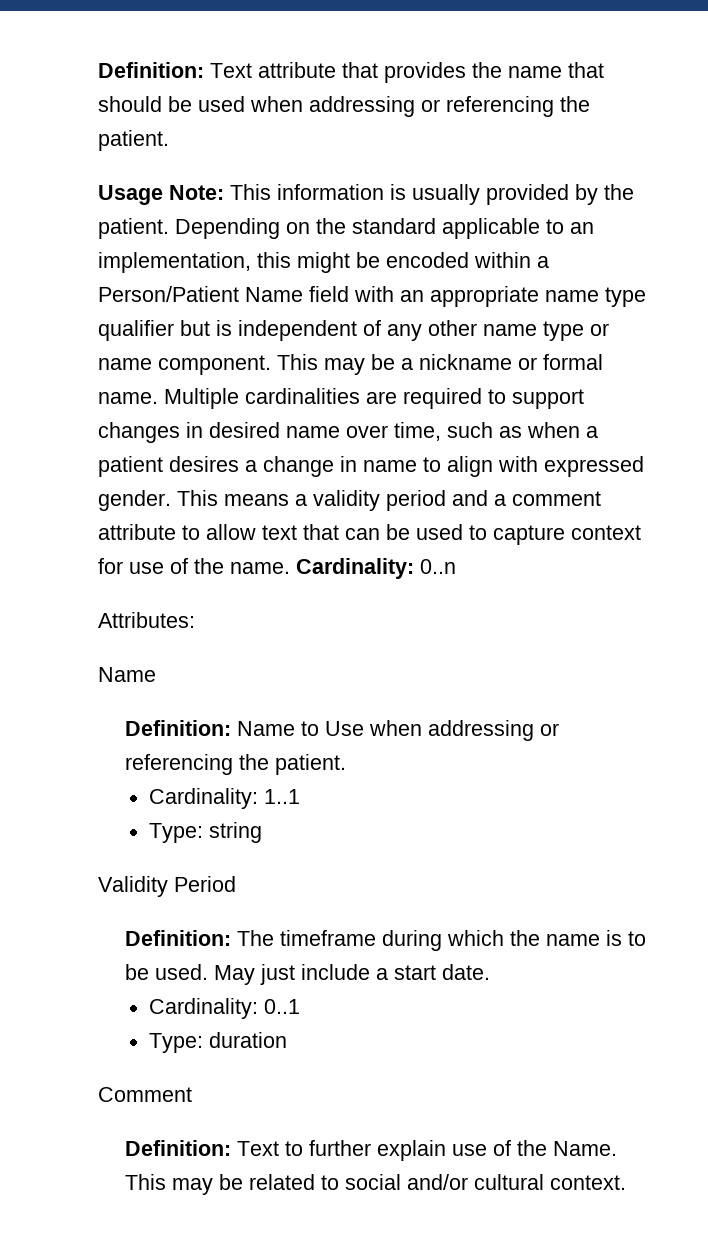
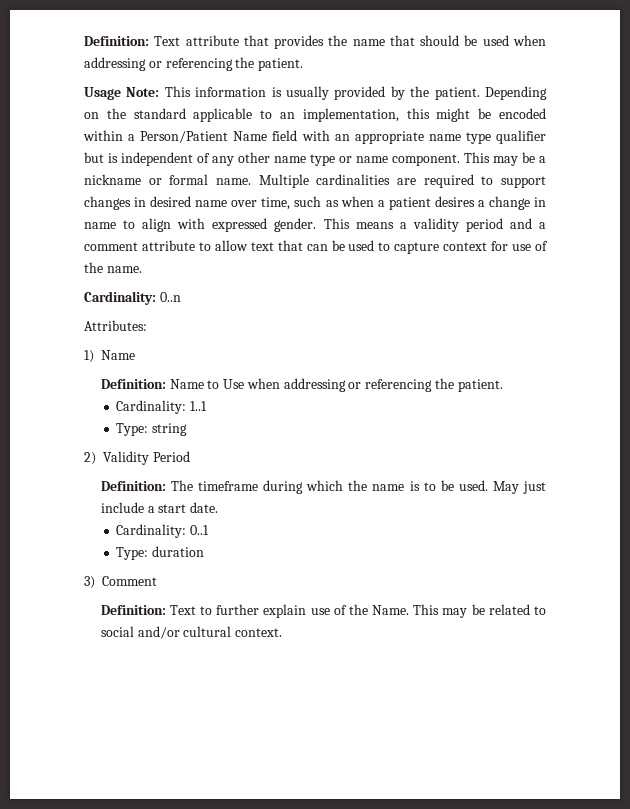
- This means a validity period and a comment attribute to allow text that can be used to capture context for use of the name. Cardinality: 0..n
+ This means a validity period and a comment attribute to allow text that can be used to capture context for use of the name.
+ Cardinality: 0..n
  Attributes:
- Name
+ 1) Name
- Validity Period
+ 2) Validity Period
- Comment
+ 3) Comment

